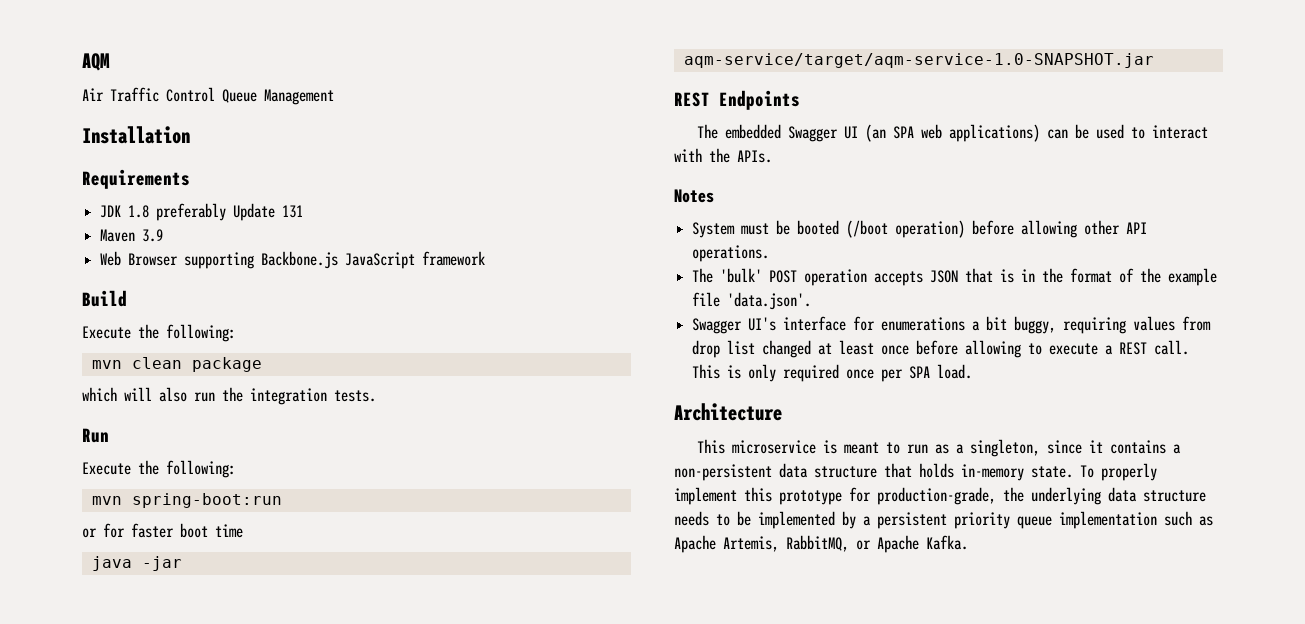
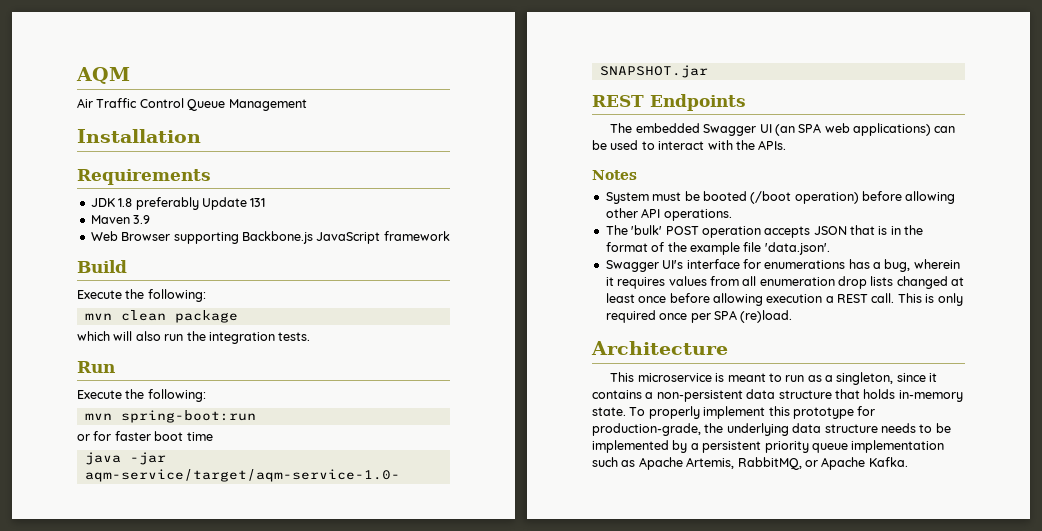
- Swagger UI's interface for enumerations a bit buggy, requiring values from drop list changed at least once before allowing to execute a REST call.
+ Swagger UI's interface for enumerations has a bug, wherein it requires values from all enumeration drop lists changed at least once before allowing execution a REST call.
- This is only required once per SPA load.
+ This is only required once per SPA (re)load.

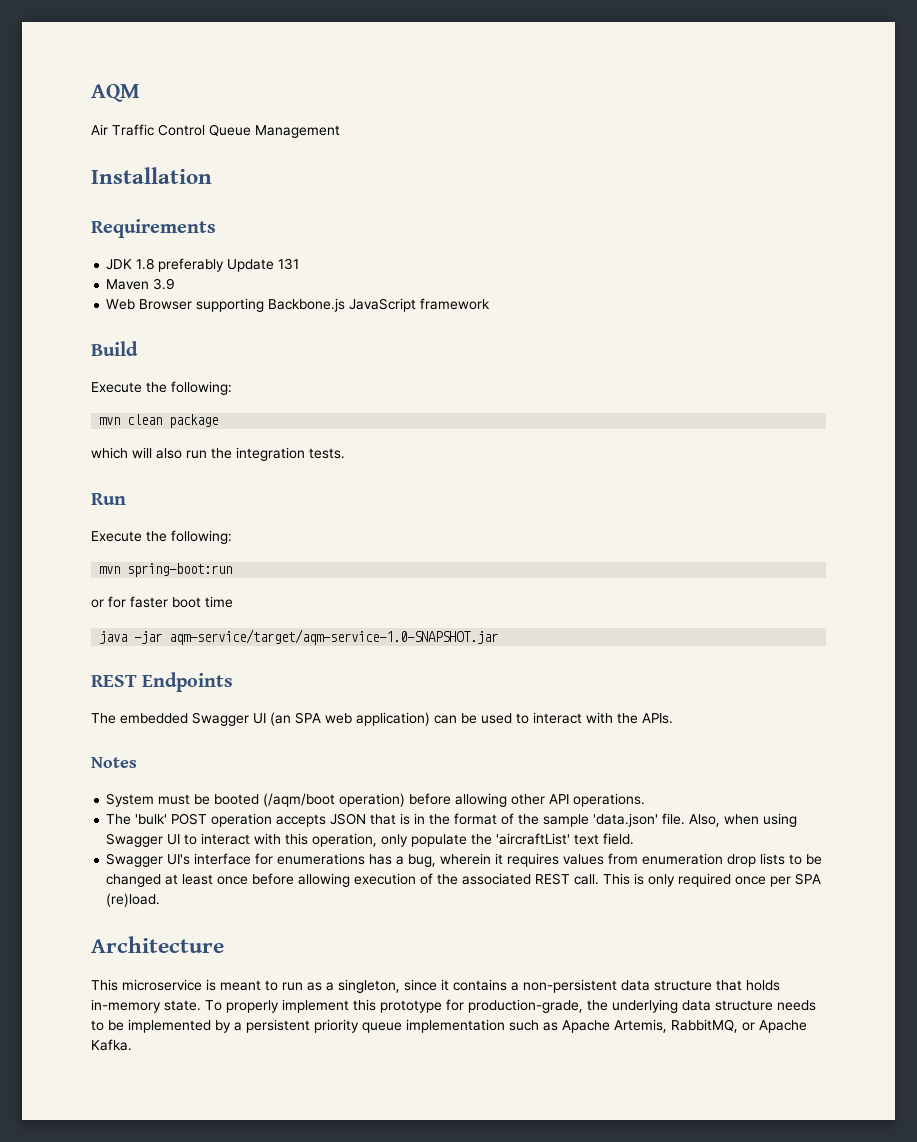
- The embedded Swagger UI (an SPA web applications) can be used to interact with the APIs.
+ The embedded Swagger UI (an SPA web application) can be used to interact with the APIs.
- System must be booted (/boot operation) before allowing other API operations.
+ System must be booted (/aqm/boot operation) before allowing other API operations.
- The 'bulk' POST operation accepts JSON that is in the format of the example file 'data.json'.
+ The 'bulk' POST operation accepts JSON that is in the format of the sample 'data.json' file. Also, when using Swagger UI to interact with this operation, only populate the 'aircraftList' text field.
- Swagger UI's interface for enumerations has a bug, wherein it requires values from all enumeration drop lists changed at least once before allowing execution a REST call.
+ Swagger UI's interface for enumerations has a bug, wherein it requires values from enumeration drop lists to be changed at least once before allowing execution of the associated REST call.

